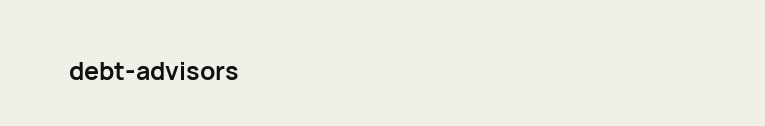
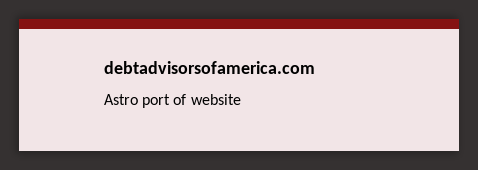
- debt-advisors
+ debtadvisorsofamerica.com
+ Astro port of website

